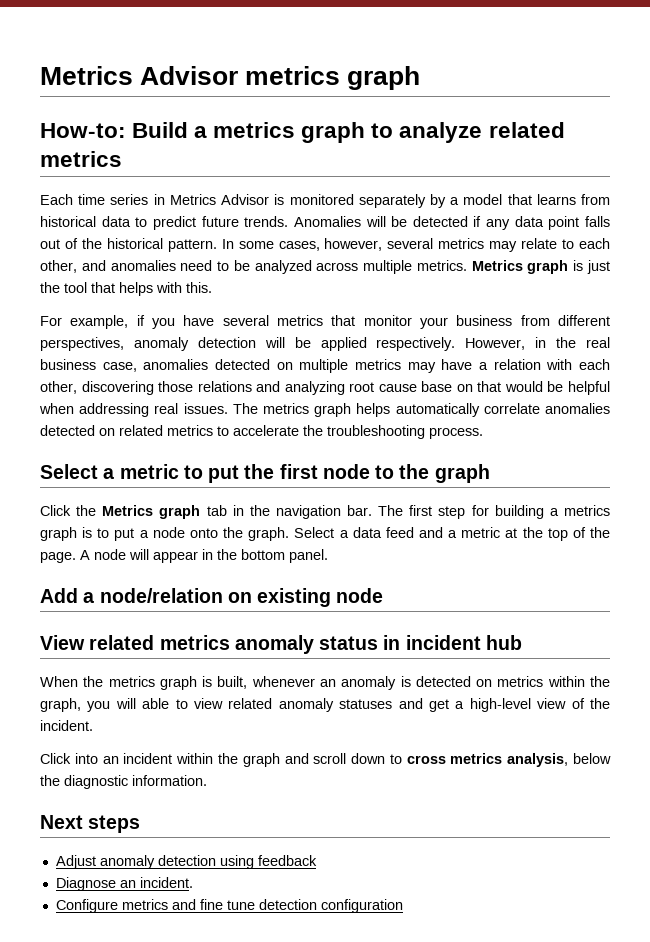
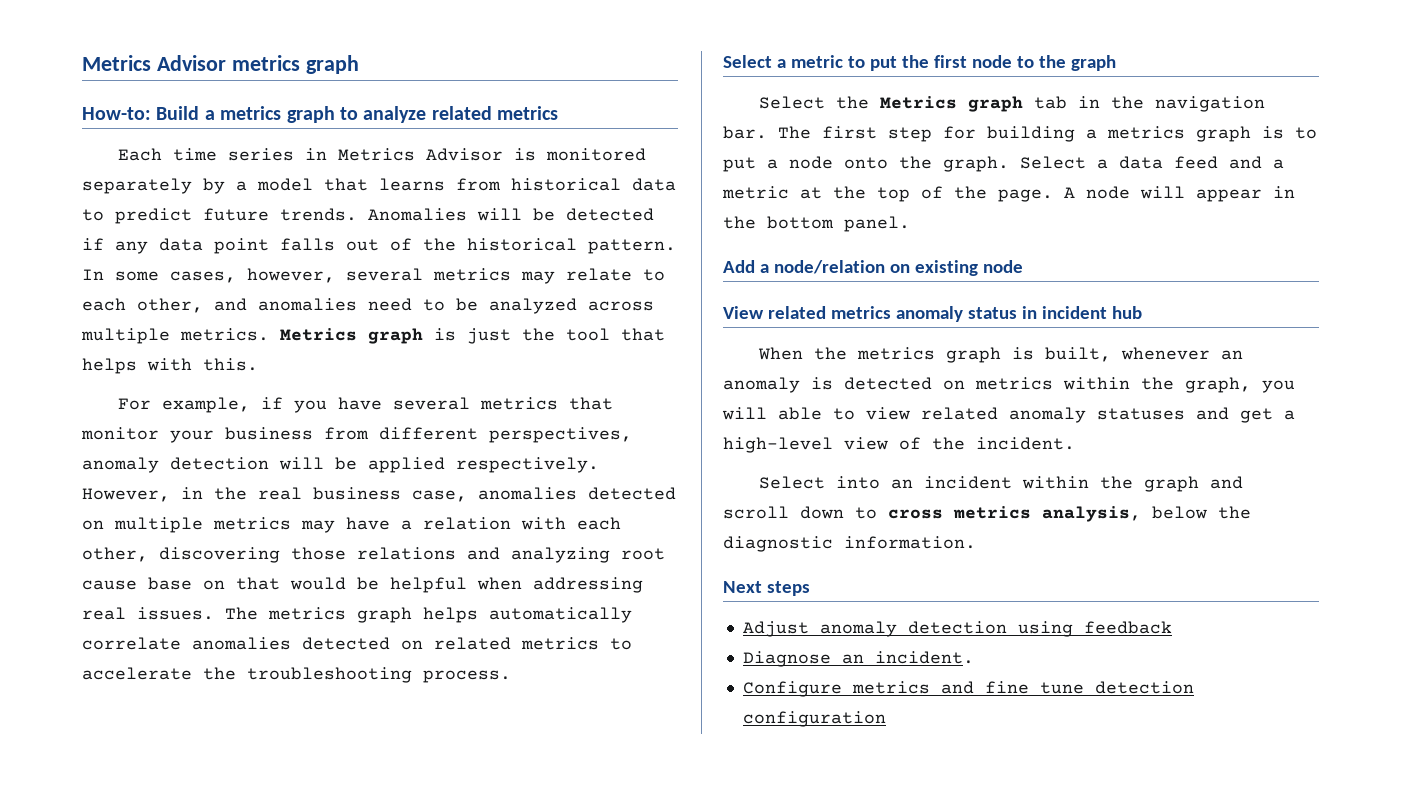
- Click the Metrics graph tab in the navigation bar.
+ Select the Metrics graph tab in the navigation bar.
- Click into an incident within the graph and scroll down to cross metrics analysis, below the diagnostic information.
+ Select into an incident within the graph and scroll down to cross metrics analysis, below the diagnostic information.

